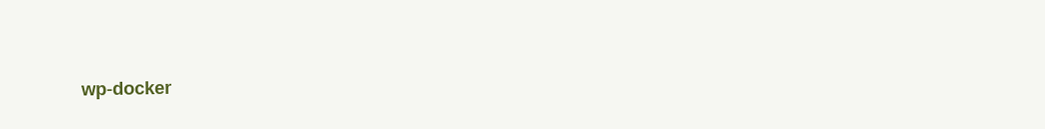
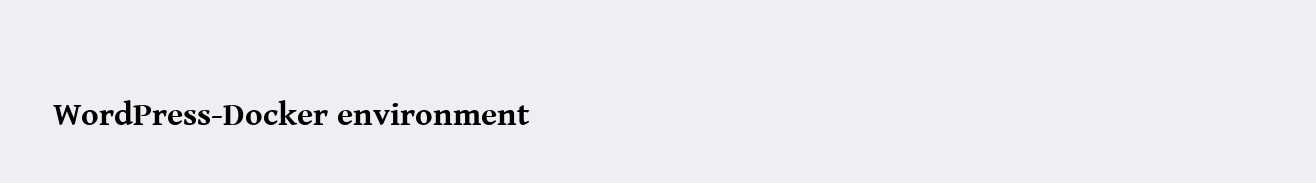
- wp-docker
+ WordPress-Docker environment

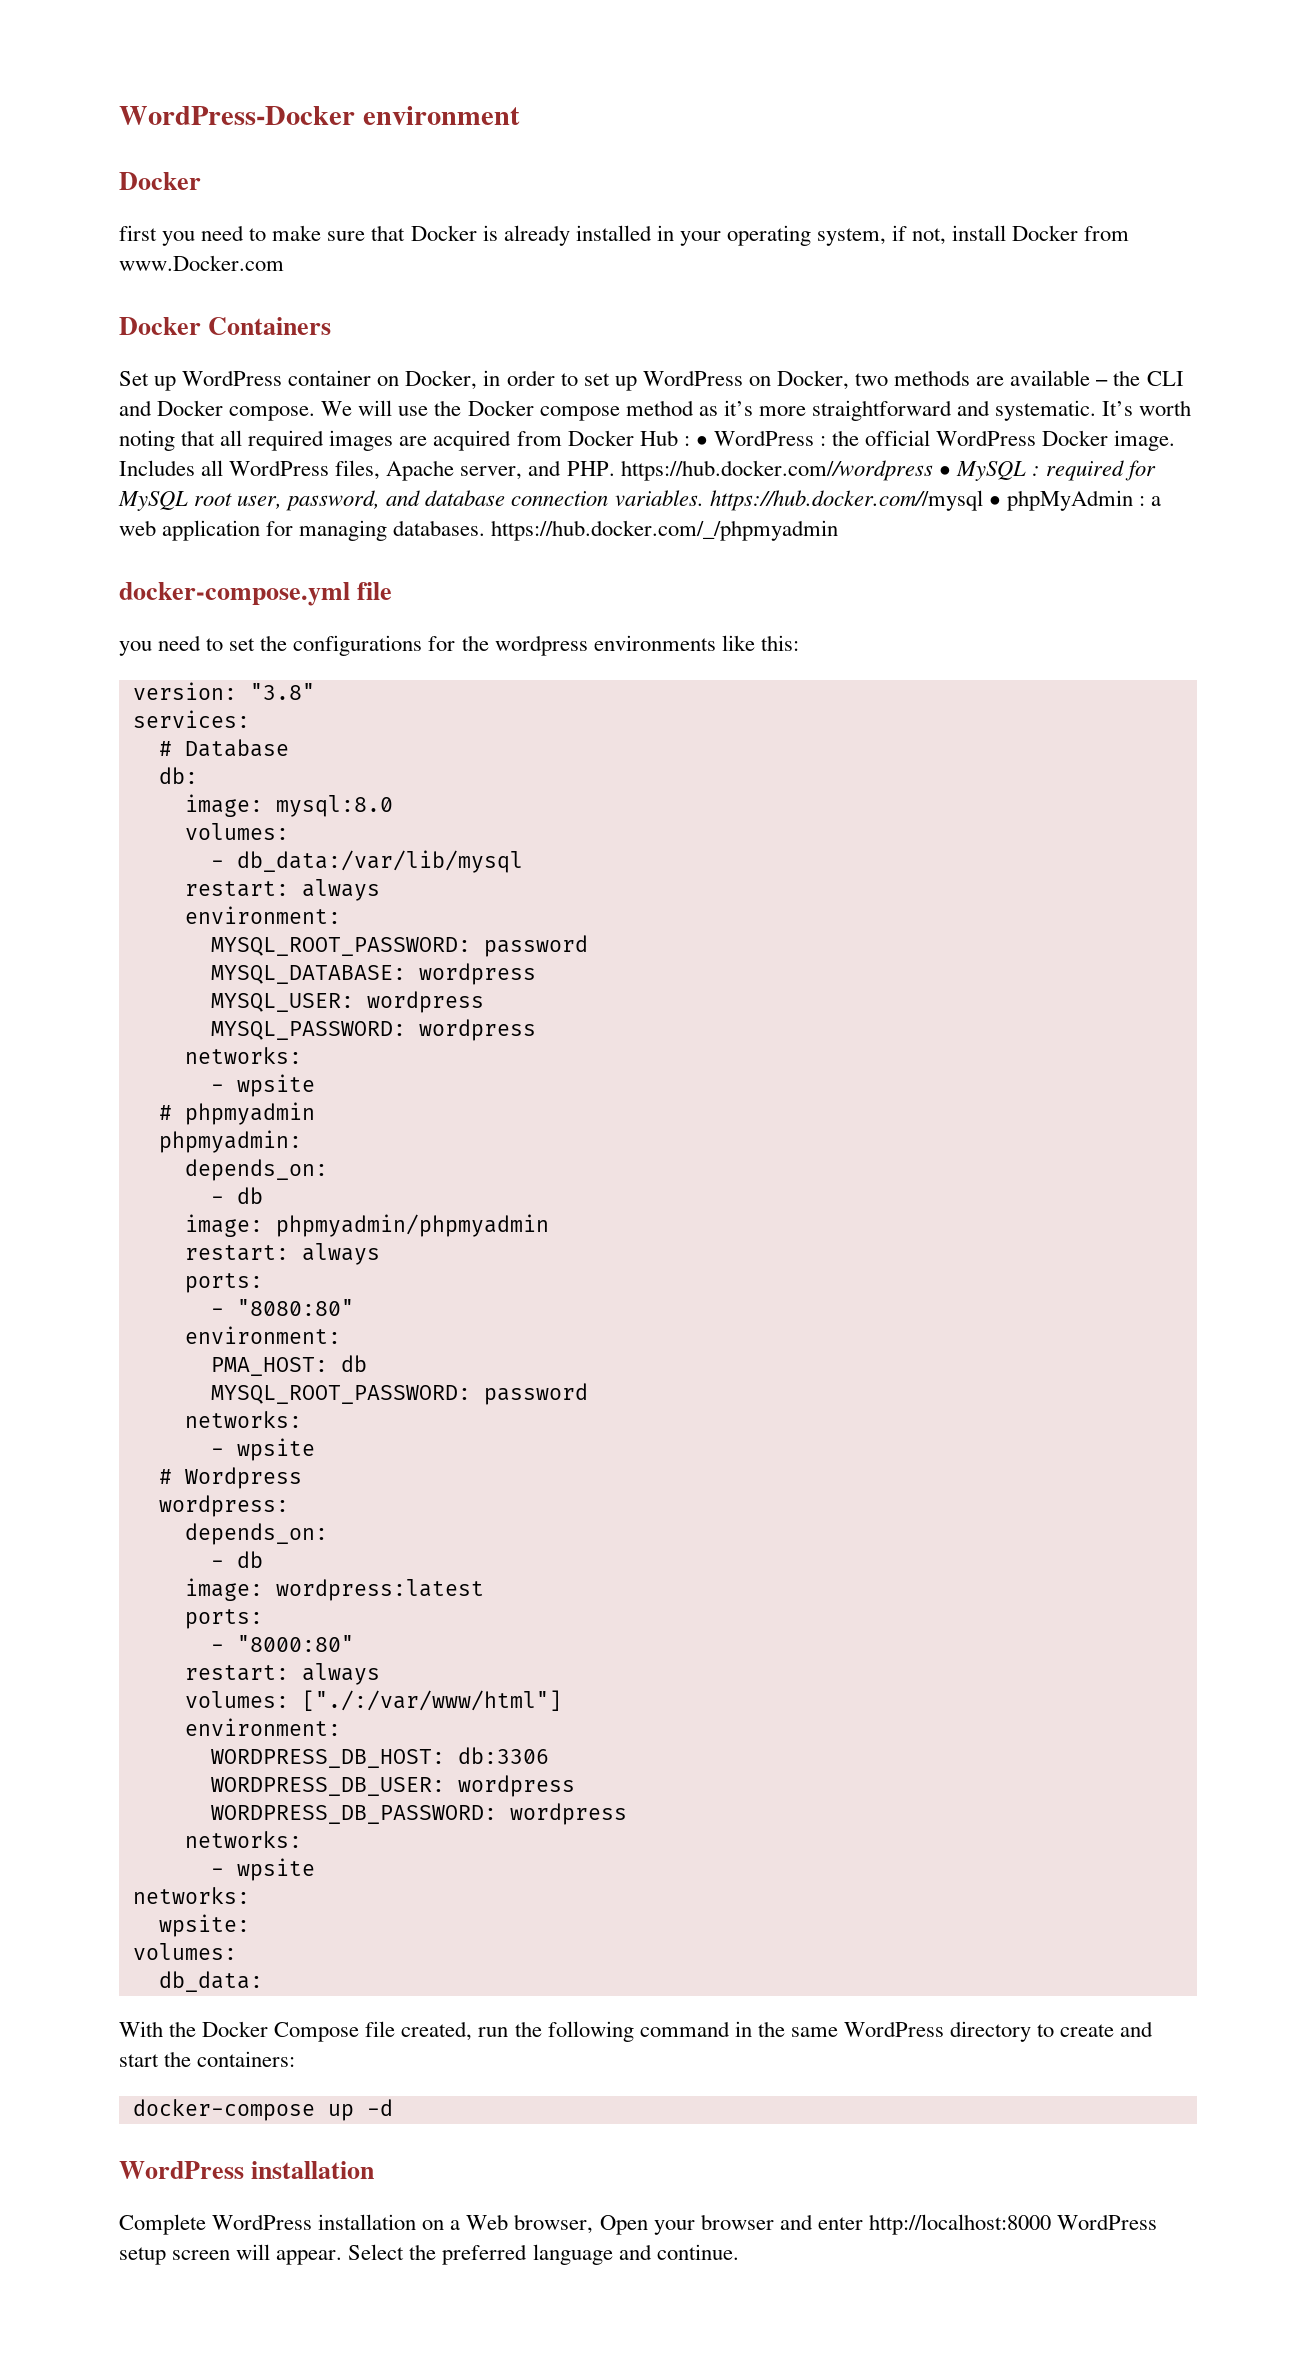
  WordPress-Docker environment
+ Docker
+ first you need to make sure that Docker is already installed in your operating system, if not, install Docker from www.Docker.com
+ Docker Containers
+ Set up WordPress container on Docker, in order to set up WordPress on Docker, two methods are available ‒ the CLI and Docker compose. We will use the Docker compose method as it’s more straightforward and systematic. It’s worth noting that all required images are acquired from Docker Hub : • WordPress : the official WordPress Docker image. Includes all WordPress files, Apache server, and PHP. https://hub.docker.com//wordpress • MySQL : required for MySQL root user, password, and database connection variables. https://hub.docker.com//mysql • phpMyAdmin : a web application for managing databases. https://hub.docker.com/_/phpmyadmin
+ docker-compose.yml file
+ you need to set the configurations for the wordpress environments like this:
+ version: "3.8"
+ services:
+ # Database
+ db:
+ image: mysql:8.0
+ volumes:
+ - db_data:/var/lib/mysql
+ restart: always
+ environment:
+ MYSQL_ROOT_PASSWORD: password
+ MYSQL_DATABASE: wordpress
+ MYSQL_USER: wordpress
+ MYSQL_PASSWORD: wordpress
+ networks:
+ - wpsite
+ # phpmyadmin
+ phpmyadmin:
+ depends_on:
+ - db
+ image: phpmyadmin/phpmyadmin
+ restart: always
+ ports:
+ - "8080:80"
+ environment:
+ PMA_HOST: db
+ MYSQL_ROOT_PASSWORD: password
+ networks:
+ - wpsite
+ # Wordpress
+ wordpress:
+ depends_on:
+ - db
+ image: wordpress:latest
+ ports:
+ - "8000:80"
+ restart: always
+ volumes: ["./:/var/www/html"]
+ environment:
+ WORDPRESS_DB_HOST: db:3306
+ WORDPRESS_DB_USER: wordpress
+ WORDPRESS_DB_PASSWORD: wordpress
+ networks:
+ - wpsite
+ networks:
+ wpsite:
+ volumes:
+ db_data:
+ With the Docker Compose file created, run the following command in the same WordPress directory to create and start the containers:
+ docker-compose up -d
+ WordPress installation
+ Complete WordPress installation on a Web browser, Open your browser and enter http://localhost:8000 WordPress setup screen will appear. Select the preferred language and continue.

